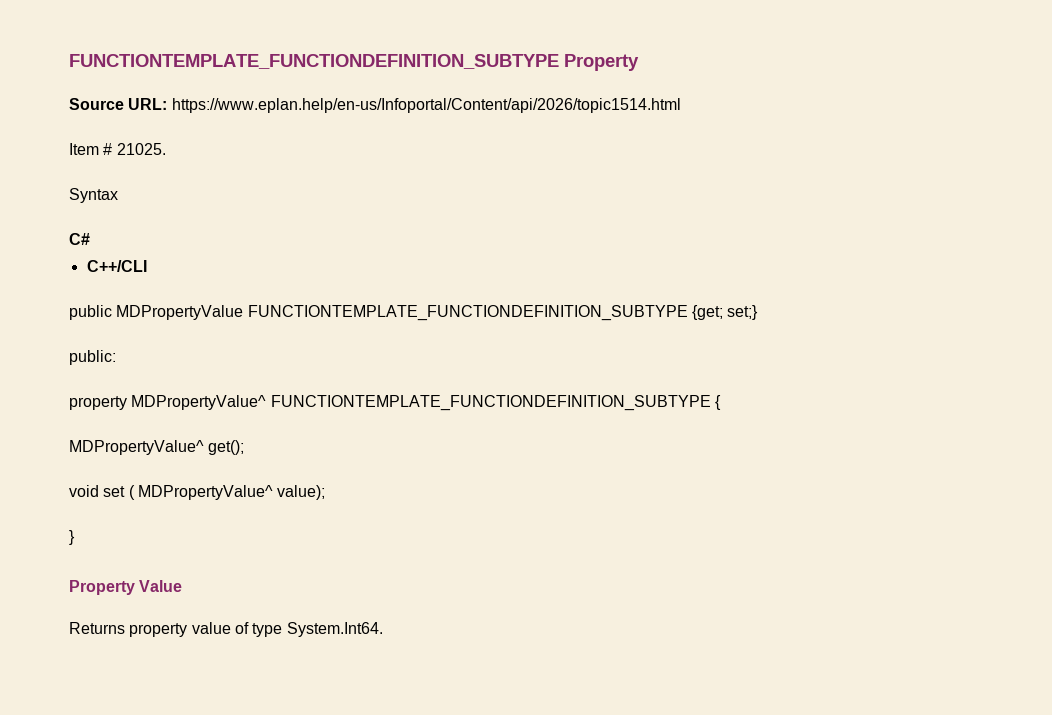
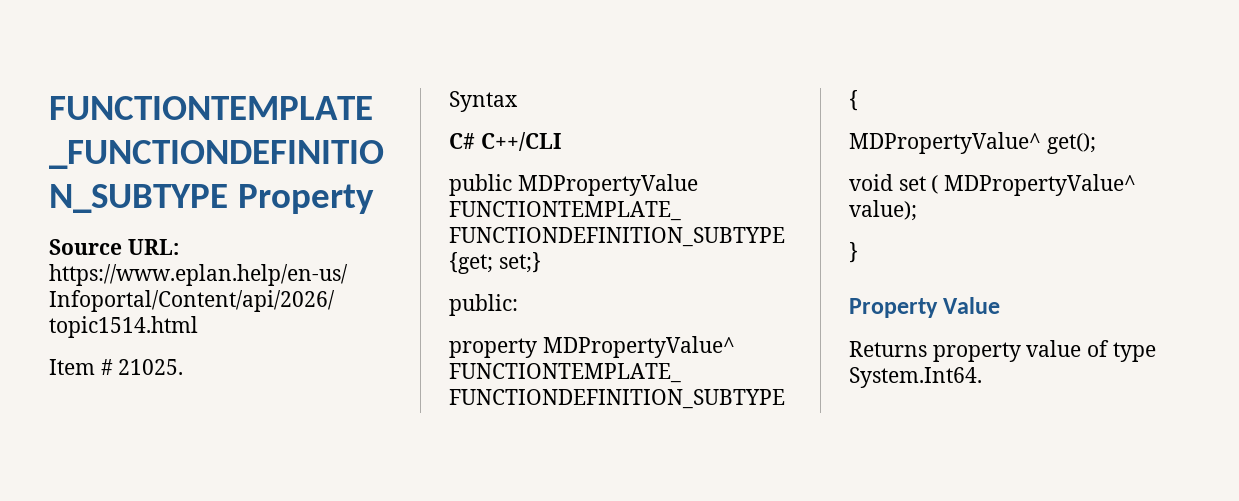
- C#
- C++/CLI
+ C# C++/CLI

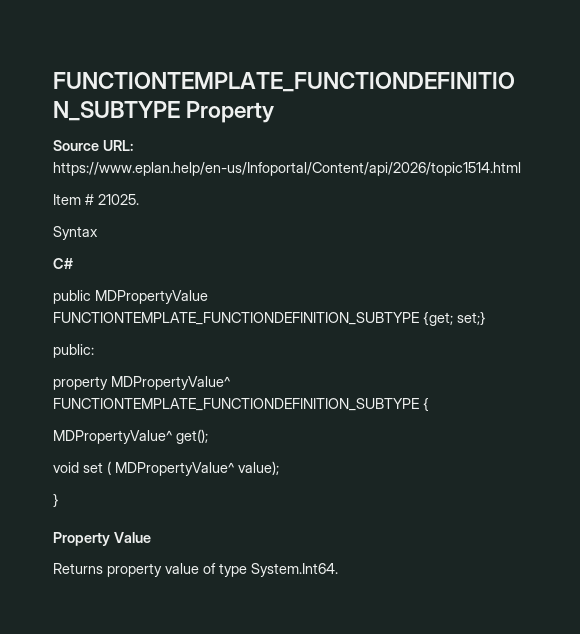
- C# C++/CLI
+ C#

